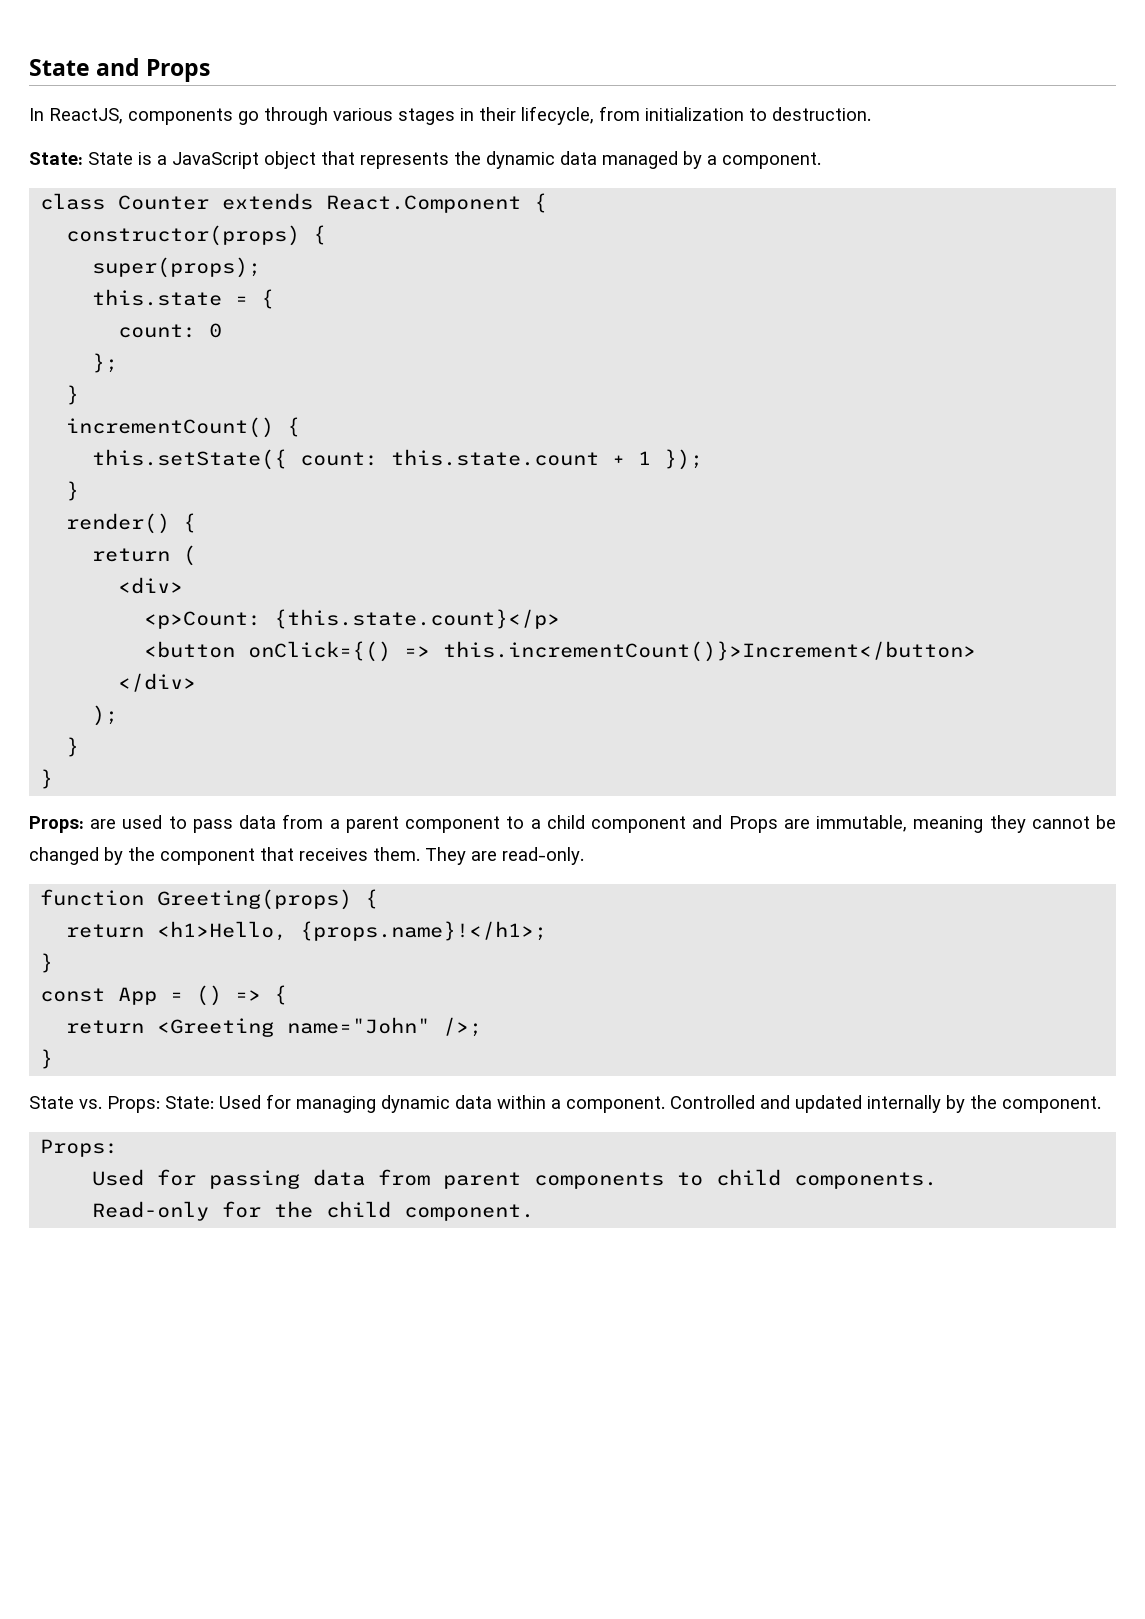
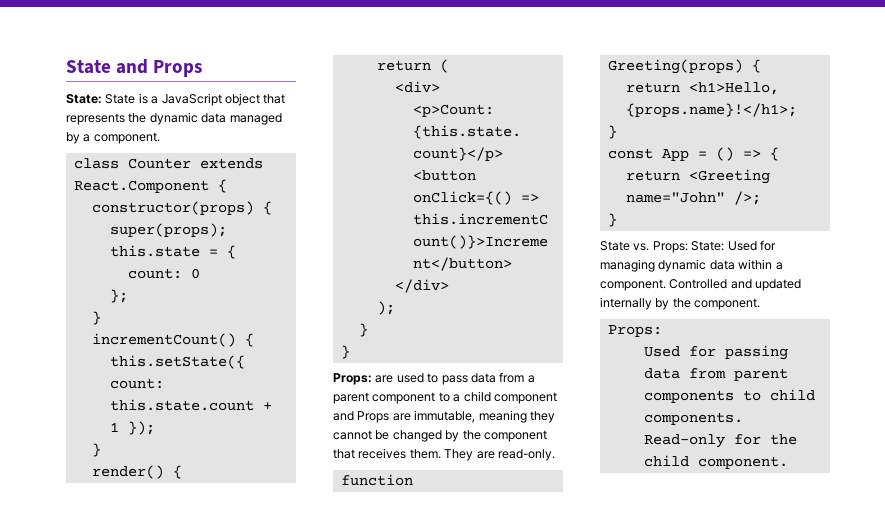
- In ReactJS, components go through various stages in their lifecycle, from initialization to destruction.

